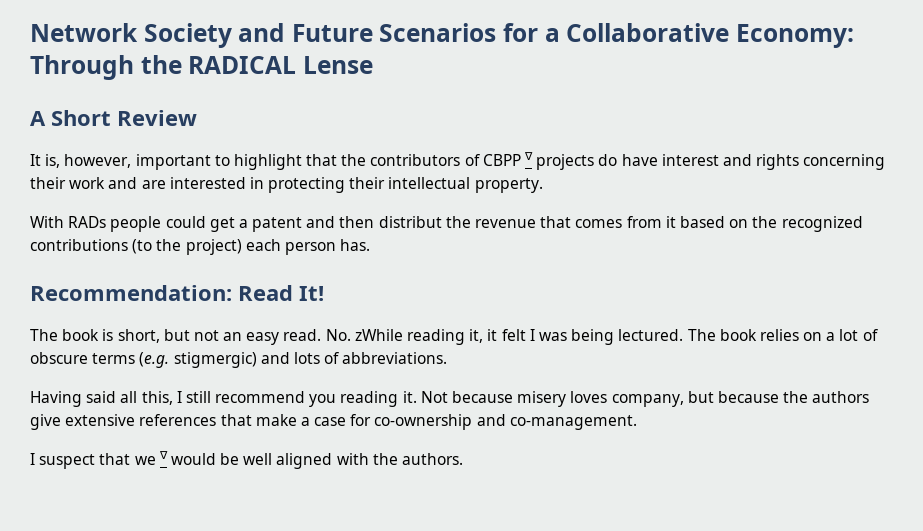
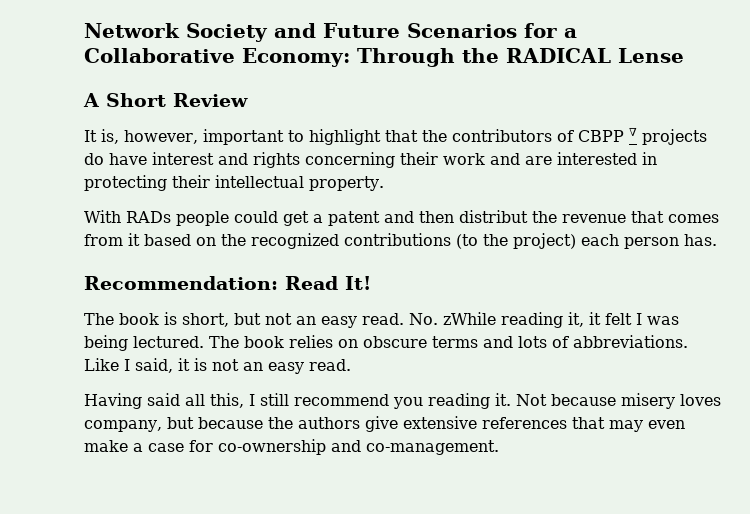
- The book relies on a lot of obscure terms (e.g. stigmergic) and lots of abbreviations.
+ The book relies on obscure terms and lots of abbreviations. Like I said, it is not an easy read.
- Not because misery loves company, but because the authors give extensive references that make a case for co-ownership and co-management.
+ Not because misery loves company, but because the authors give extensive references that may even make a case for co-ownership and co-management.
- I suspect that we ∇ would be well aligned with the authors.

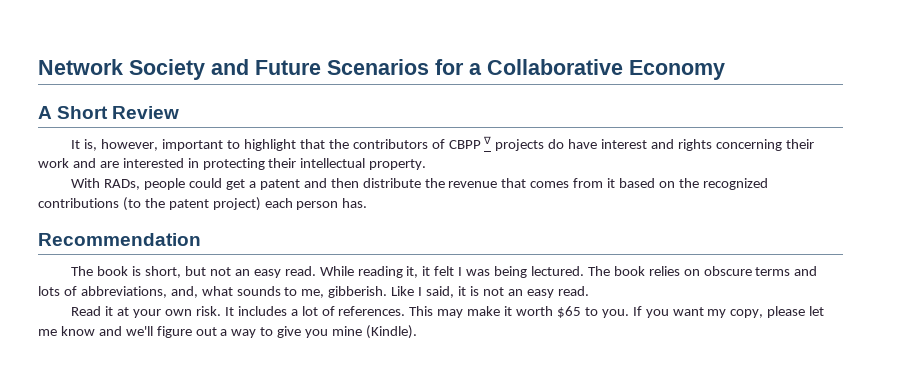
- Network Society and Future Scenarios for a Collaborative Economy: Through the RADICAL Lense
+ Network Society and Future Scenarios for a Collaborative Economy
- With RADs people could get a patent and then distribut the revenue that comes from it based on the recognized contributions (to the project) each person has.
+ With RADs, people could get a patent and then distribute the revenue that comes from it based on the recognized contributions (to the patent project) each person has.
- Recommendation: Read It!
+ Recommendation
- No. zWhile reading it, it felt I was being lectured.
+ While reading it, it felt I was being lectured.
- The book relies on obscure terms and lots of abbreviations.
+ The book relies on obscure terms and lots of abbreviations, and, what sounds to me, gibberish.
- Having said all this, I still recommend you reading it. Not because misery loves company, but because the authors give extensive references that may even make a case for co-ownership and co-management.
+ Read it at your own risk. It includes a lot of references. This may make it worth $65 to you. If you want my copy, please let me know and we'll figure out a way to give you mine (Kindle).

